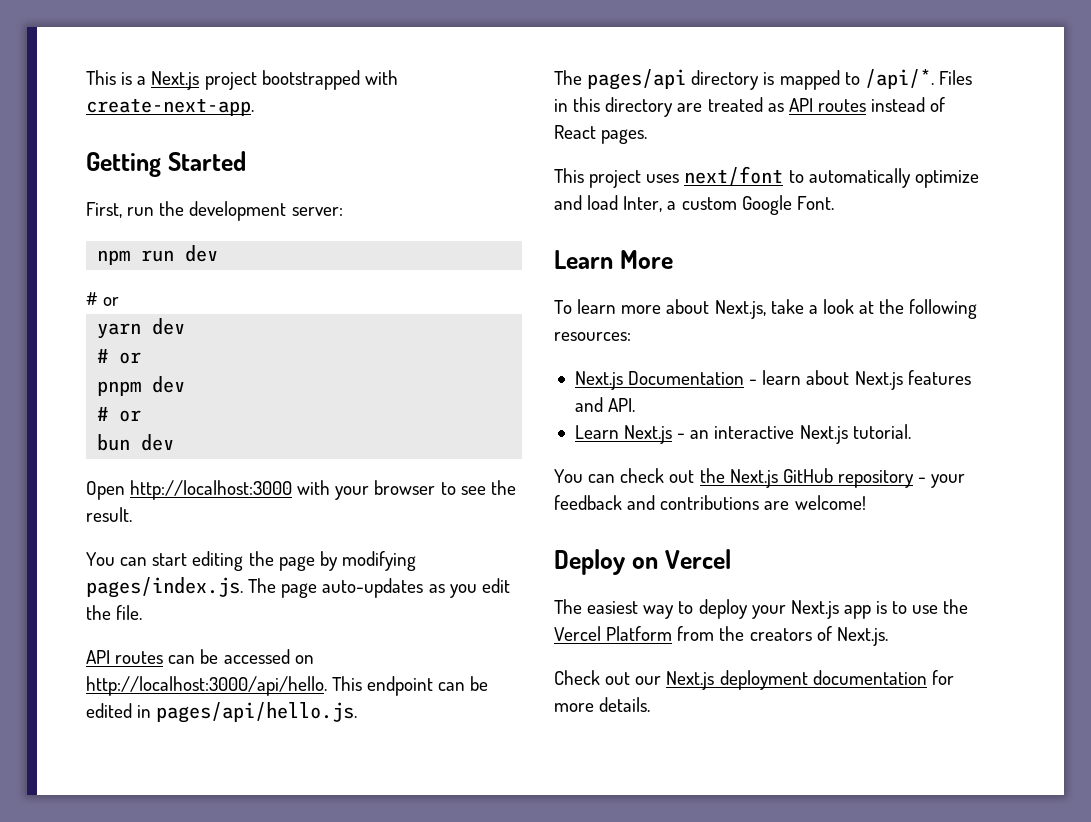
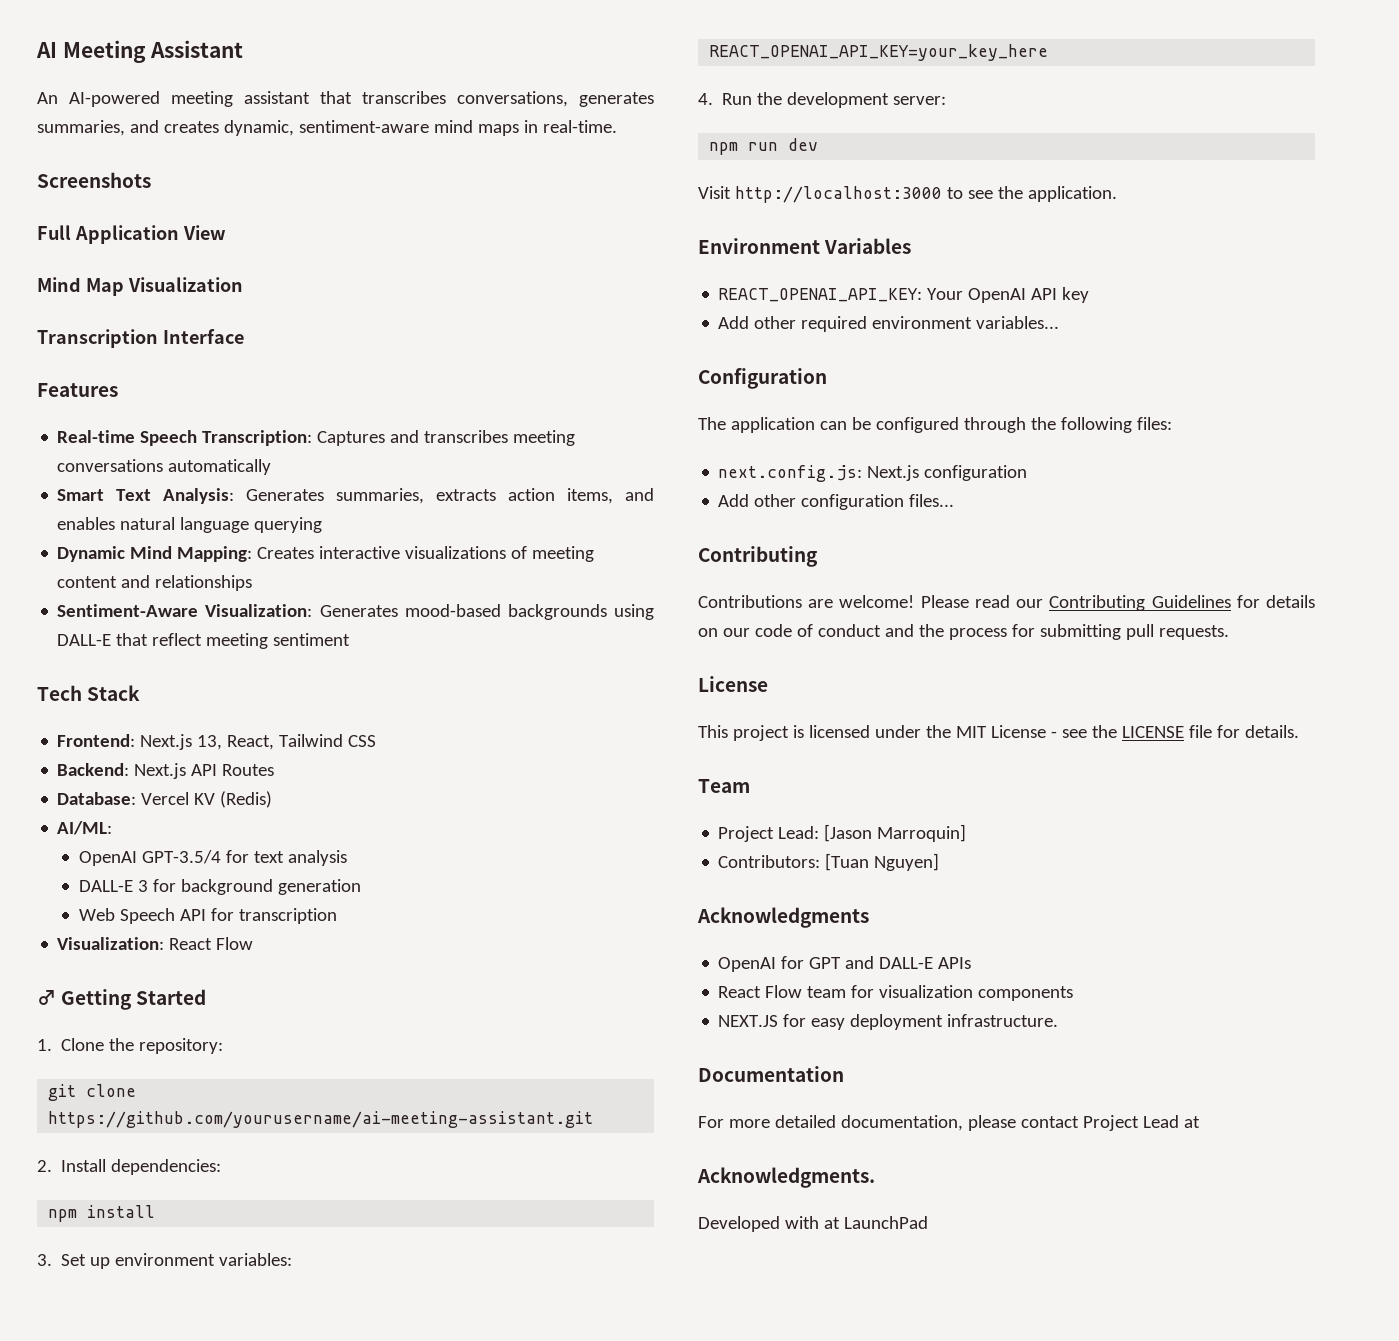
- This is a Next.js project bootstrapped with create-next-app.
- Getting Started
- First, run the development server:
+ AI Meeting Assistant
+ An AI-powered meeting assistant that transcribes conversations, generates summaries, and creates dynamic, sentiment-aware mind maps in real-time.
+ Screenshots
+ Full Application View
+ Mind Map Visualization
+ Transcription Interface
+ Features
+ Real-time Speech Transcription: Captures and transcribes meeting conversations automatically
+ Smart Text Analysis: Generates summaries, extracts action items, and enables natural language querying
+ Dynamic Mind Mapping: Creates interactive visualizations of meeting content and relationships
+ Sentiment-Aware Visualization: Generates mood-based backgrounds using DALL-E that reflect meeting sentiment
+ Tech Stack
+ Frontend: Next.js 13, React, Tailwind CSS
+ Backend: Next.js API Routes
+ Database: Vercel KV (Redis)
+ AI/ML:
+ OpenAI GPT-3.5/4 for text analysis
+ DALL-E 3 for background generation
+ Web Speech API for transcription
+ Visualization: React Flow
+ ♂ Getting Started
+ 1. Clone the repository:
+ git clone https://github.com/yourusername/ai-meeting-assistant.git
+ 2. Install dependencies:
+ npm install
+ 3. Set up environment variables:
+ REACT_OPENAI_API_KEY=your_key_here
+ 4. Run the development server:
  npm run dev
- # or
- yarn dev
- # or
- pnpm dev
- # or
- bun dev
- Open http://localhost:3000 with your browser to see the result.
- You can start editing the page by modifying pages/index.js. The page auto-updates as you edit the file.
- API routes can be accessed on http://localhost:3000/api/hello. This endpoint can be edited in pages/api/hello.js.
- The pages/api directory is mapped to /api/*. Files in this directory are treated as API routes instead of React pages.
- This project uses next/font to automatically optimize and load Inter, a custom Google Font.
- Learn More
- To learn more about Next.js, take a look at the following resources:
- Next.js Documentation - learn about Next.js features and API.
- Learn Next.js - an interactive Next.js tutorial.
- You can check out the Next.js GitHub repository - your feedback and contributions are welcome!
- Deploy on Vercel
- The easiest way to deploy your Next.js app is to use the Vercel Platform from the creators of Next.js.
- Check out our Next.js deployment documentation for more details.
+ Visit http://localhost:3000 to see the application.
+ Environment Variables
+ REACT_OPENAI_API_KEY: Your OpenAI API key
+ Add other required environment variables...
+ Configuration
+ The application can be configured through the following files:
+ next.config.js: Next.js configuration
+ Add other configuration files...
+ Contributing
+ Contributions are welcome! Please read our Contributing Guidelines for details on our code of conduct and the process for submitting pull requests.
+ License
+ This project is licensed under the MIT License - see the LICENSE file for details.
+ Team
+ Project Lead: [Jason Marroquin]
+ Contributors: [Tuan Nguyen]
+ Acknowledgments
+ OpenAI for GPT and DALL-E APIs
+ React Flow team for visualization components
+ NEXT.JS for easy deployment infrastructure.
+ Documentation
+ For more detailed documentation, please contact Project Lead at
+ Acknowledgments.
+ Developed with at LaunchPad

